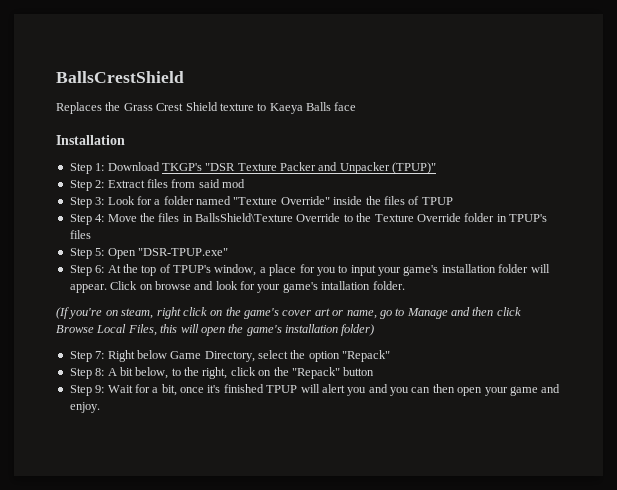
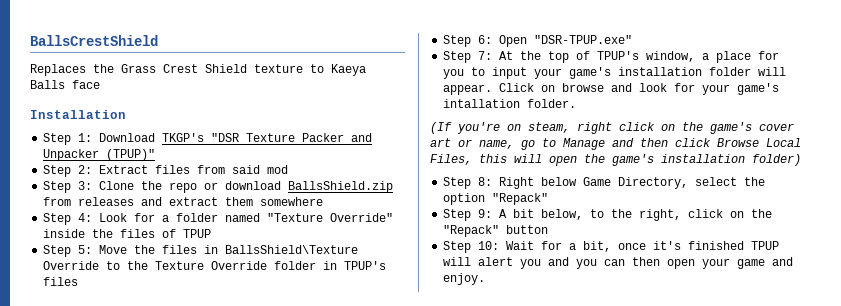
- Step 3: Look for a folder named "Texture Override" inside the files of TPUP
+ Step 3: Clone the repo or download BallsShield.zip from releases and extract them somewhere
+ Step 4: Look for a folder named "Texture Override" inside the files of TPUP
- Step 4: Move the files in BallsShield\Texture Override to the Texture Override folder in TPUP's files
+ Step 5: Move the files in BallsShield\Texture Override to the Texture Override folder in TPUP's files
- Step 5: Open "DSR-TPUP.exe"
+ Step 6: Open "DSR-TPUP.exe"
- Step 6: At the top of TPUP's window, a place for you to input your game's installation folder will appear.
+ Step 7: At the top of TPUP's window, a place for you to input your game's installation folder will appear.
- Step 7: Right below Game Directory, select the option "Repack"
+ Step 8: Right below Game Directory, select the option "Repack"
- Step 8: A bit below, to the right, click on the "Repack" button
+ Step 9: A bit below, to the right, click on the "Repack" button
- Step 9: Wait for a bit, once it's finished TPUP will alert you and you can then open your game and enjoy.
+ Step 10: Wait for a bit, once it's finished TPUP will alert you and you can then open your game and enjoy.

